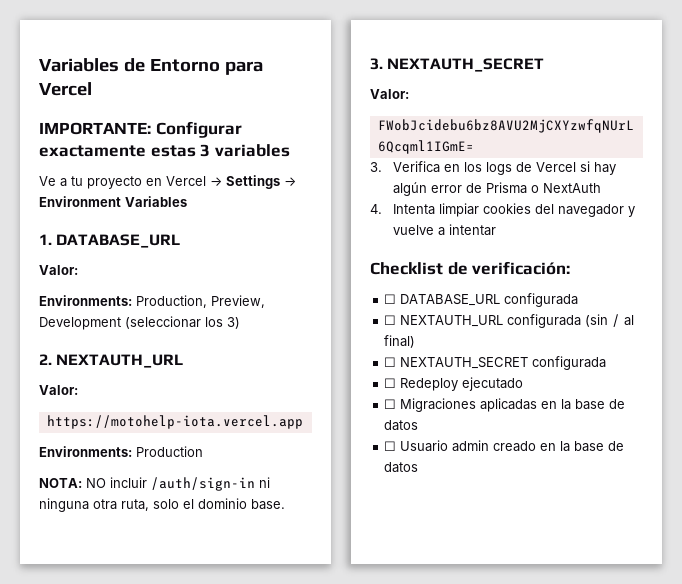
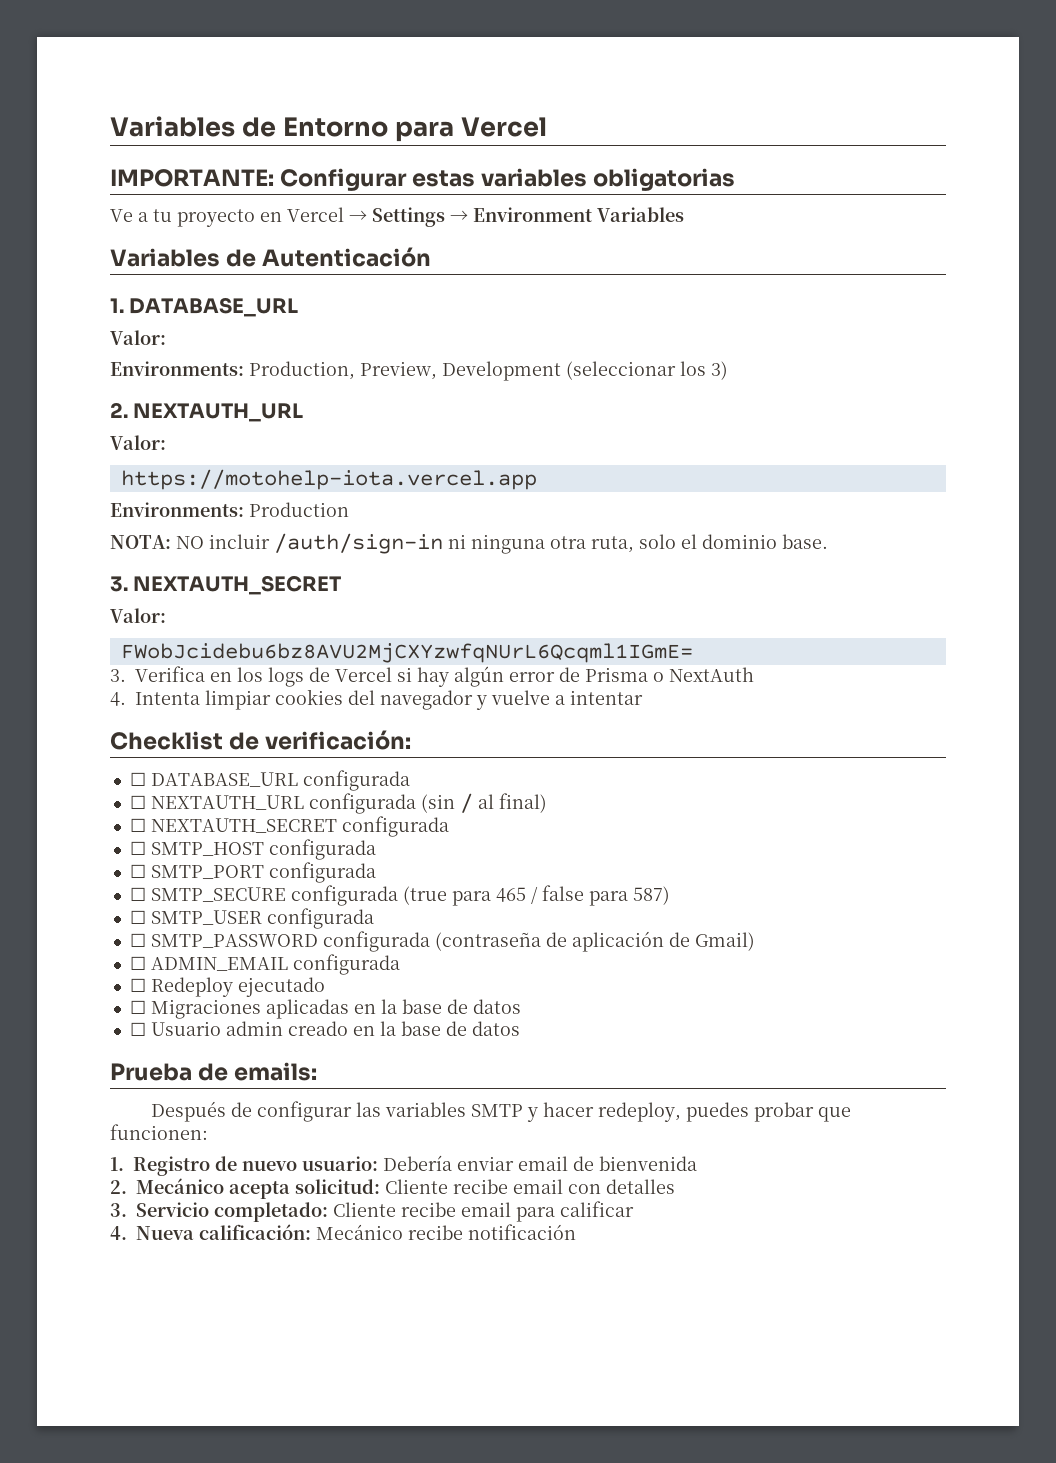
- IMPORTANTE: Configurar exactamente estas 3 variables
+ IMPORTANTE: Configurar estas variables obligatorias
+ Variables de Autenticación
+ ☐ SMTP_HOST configurada
+ ☐ SMTP_PORT configurada
+ ☐ SMTP_SECURE configurada (true para 465 / false para 587)
+ ☐ SMTP_USER configurada
+ ☐ SMTP_PASSWORD configurada (contraseña de aplicación de Gmail)
+ ☐ ADMIN_EMAIL configurada
+ Prueba de emails:
+ Después de configurar las variables SMTP y hacer redeploy, puedes probar que funcionen:
+ 1. Registro de nuevo usuario: Debería enviar email de bienvenida
+ 2. Mecánico acepta solicitud: Cliente recibe email con detalles
+ 3. Servicio completado: Cliente recibe email para calificar
+ 4. Nueva calificación: Mecánico recibe notificación

